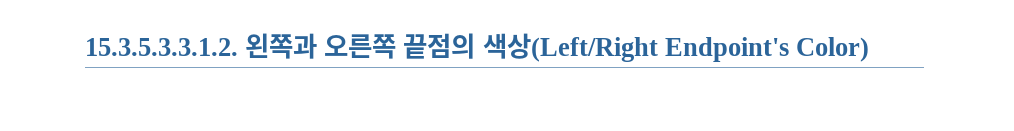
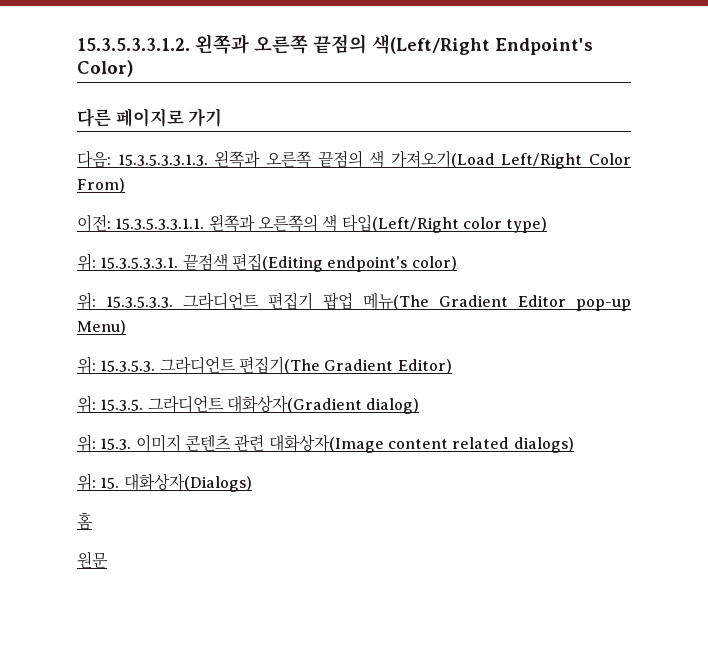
- 15.3.5.3.3.1.2. 왼쪽과 오른쪽 끝점의 색상(Left/Right Endpoint's Color)
+ 15.3.5.3.3.1.2. 왼쪽과 오른쪽 끝점의 색(Left/Right Endpoint's Color)
+ 다른 페이지로 가기
+ 다음: 15.3.5.3.3.1.3. 왼쪽과 오른쪽 끝점의 색 가져오기(Load Left/Right Color From)
+ 이전: 15.3.5.3.3.1.1. 왼쪽과 오른쪽의 색 타입(Left/Right color type)
+ 위: 15.3.5.3.3.1. 끝점색 편집(Editing endpoint's color)
+ 위: 15.3.5.3.3. 그라디언트 편집기 팝업 메뉴(The Gradient Editor pop-up Menu)
+ 위: 15.3.5.3. 그라디언트 편집기(The Gradient Editor)
+ 위: 15.3.5. 그라디언트 대화상자(Gradient dialog)
+ 위: 15.3. 이미지 콘텐츠 관련 대화상자(Image content related dialogs)
+ 위: 15. 대화상자(Dialogs)
+ 홈
+ 원문

